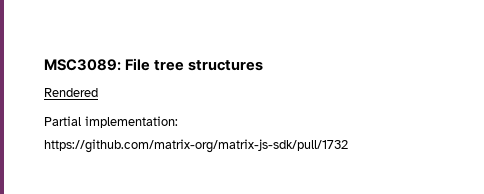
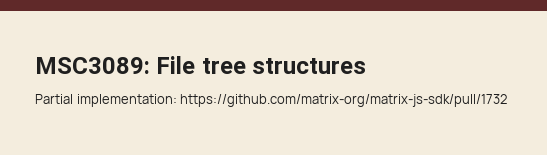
- Rendered

